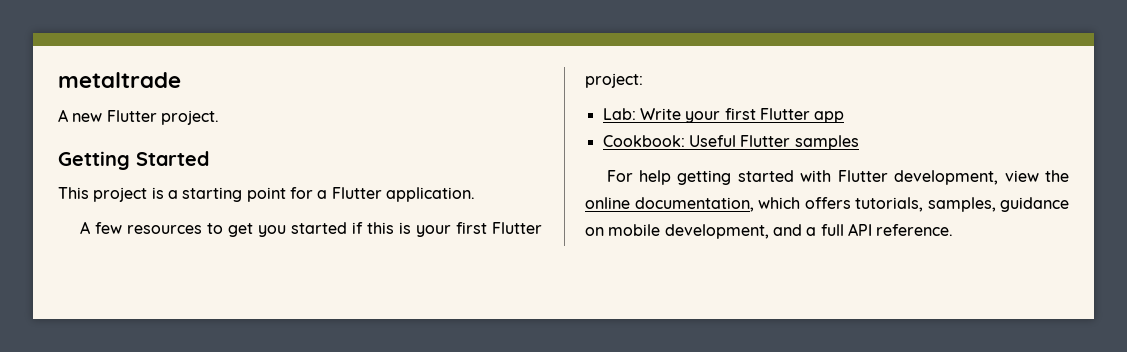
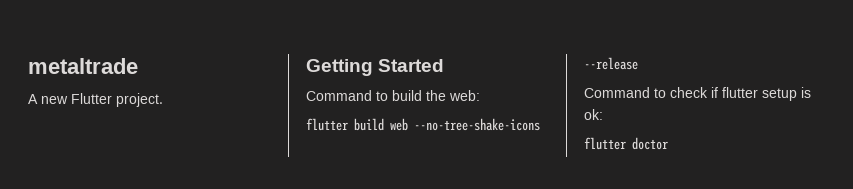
- This project is a starting point for a Flutter application.
- A few resources to get you started if this is your first Flutter project:
- Lab: Write your first Flutter app
- Cookbook: Useful Flutter samples
- For help getting started with Flutter development, view the online documentation, which offers tutorials, samples, guidance on mobile development, and a full API reference.
+ Command to build the web:
+ flutter build web --no-tree-shake-icons --release
+ Command to check if flutter setup is ok:
+ flutter doctor

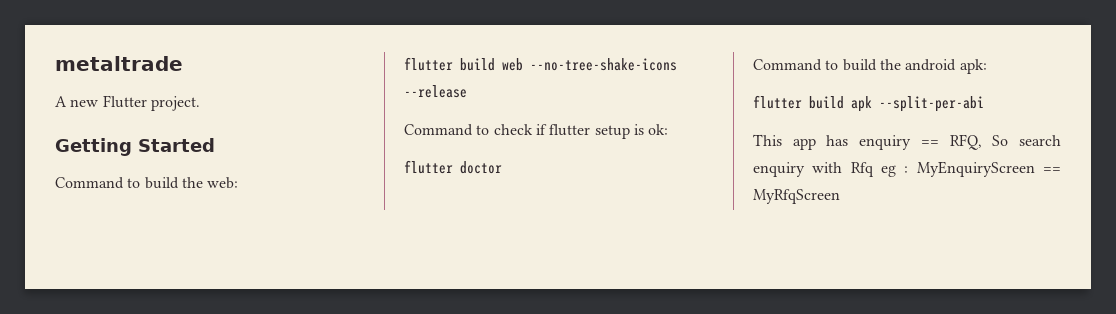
+ Command to build the android apk:
+ flutter build apk --split-per-abi
+ This app has enquiry == RFQ, So search enquiry with Rfq eg : MyEnquiryScreen == MyRfqScreen

